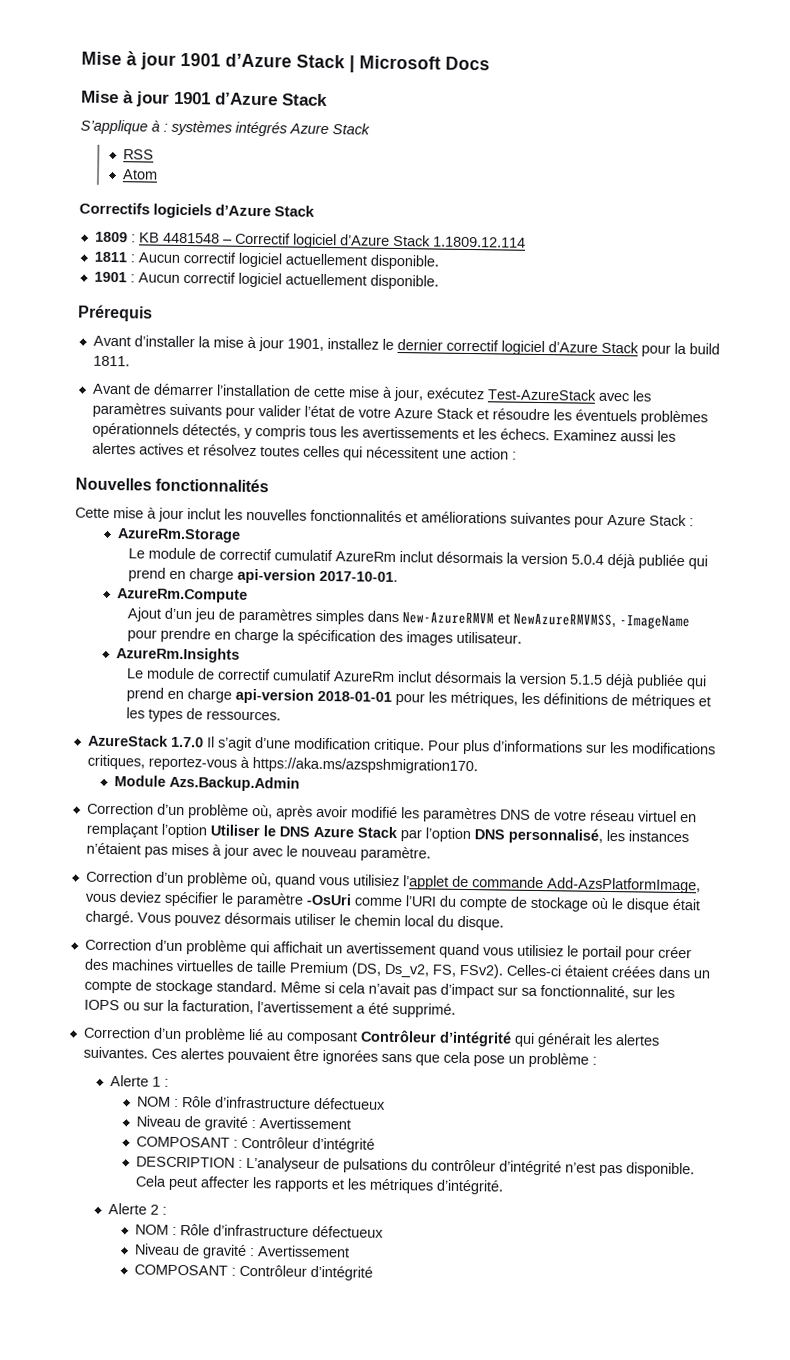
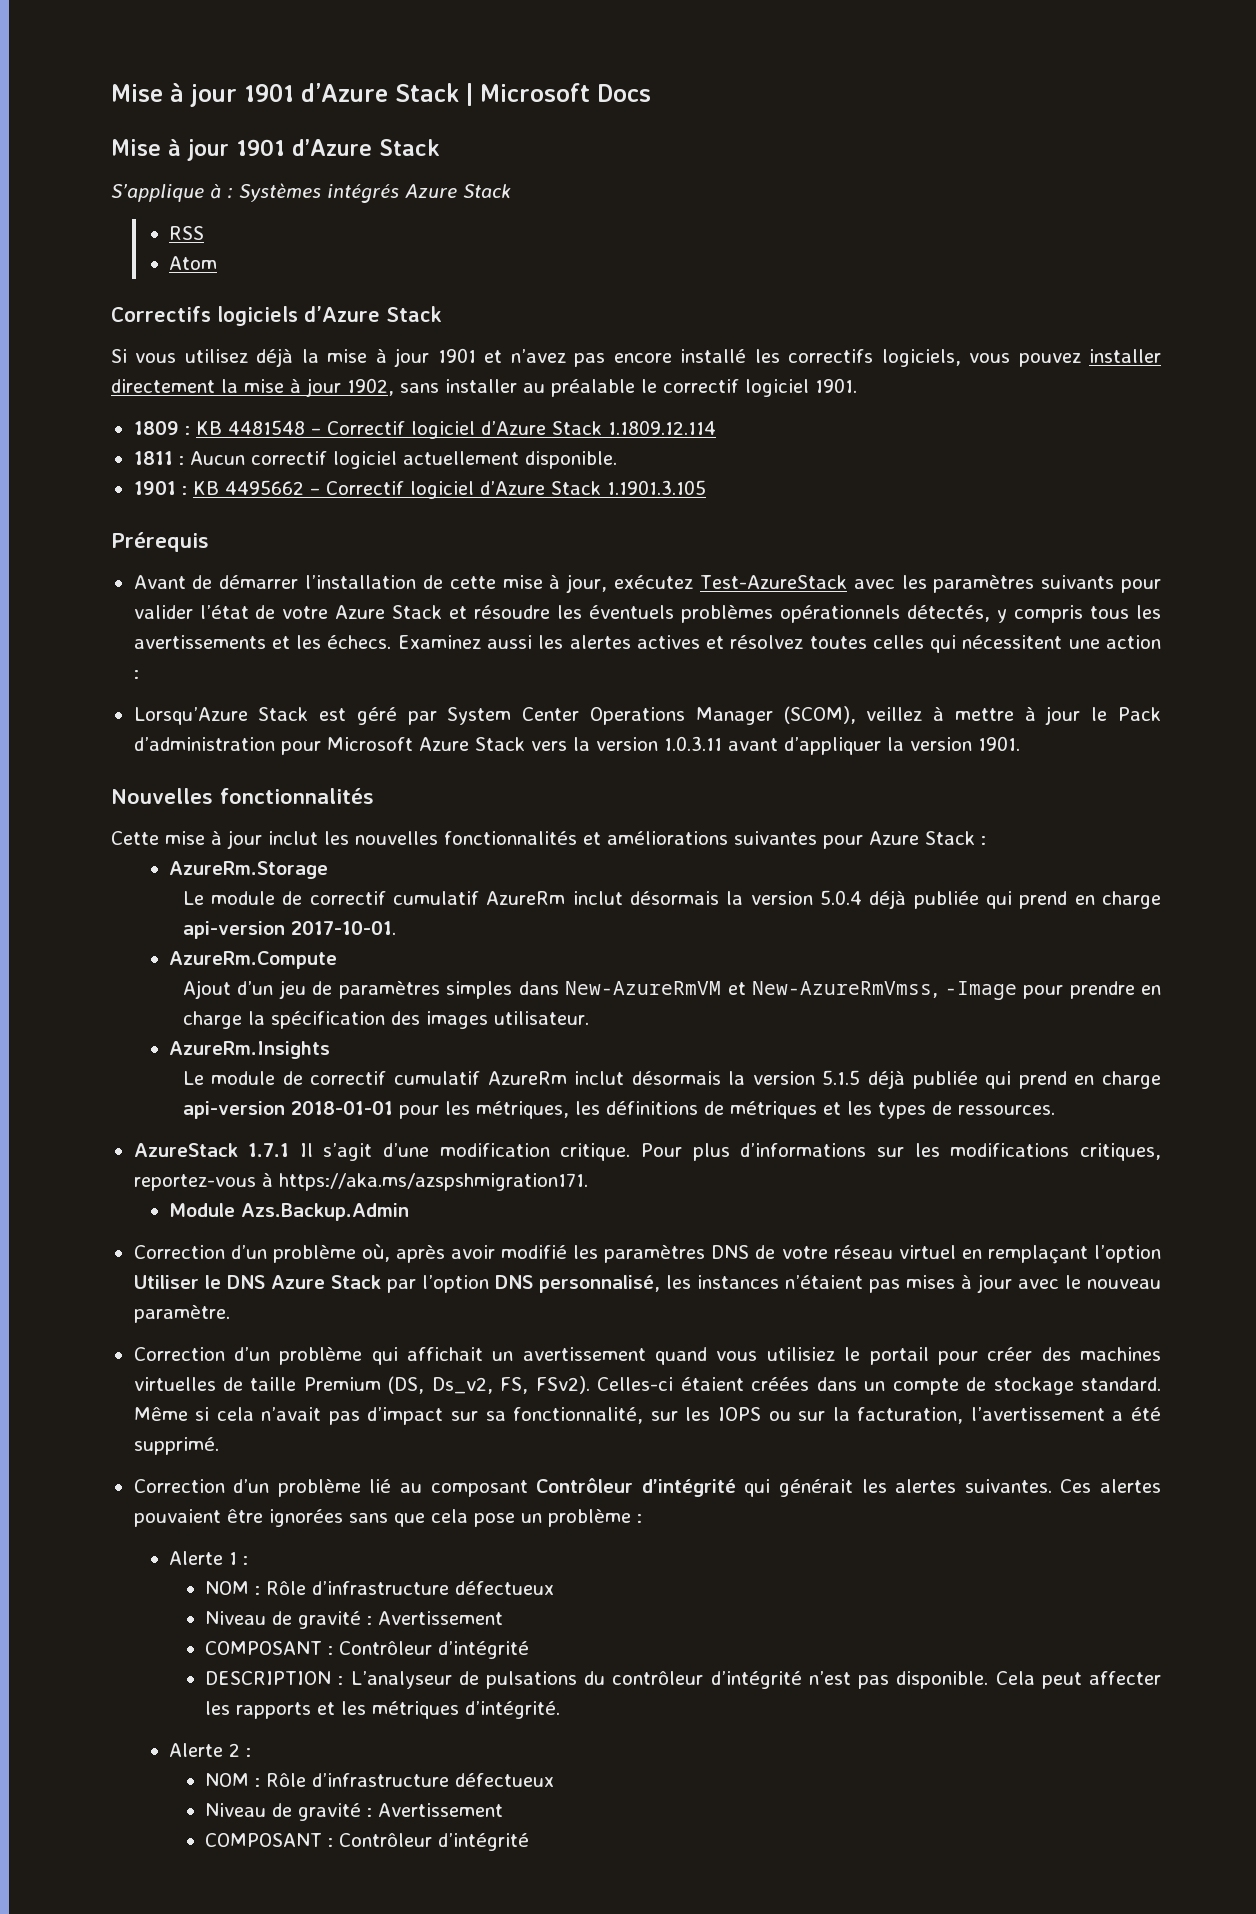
- S’applique à : systèmes intégrés Azure Stack
+ S’applique à : Systèmes intégrés Azure Stack
+ Si vous utilisez déjà la mise à jour 1901 et n’avez pas encore installé les correctifs logiciels, vous pouvez installer directement la mise à jour 1902, sans installer au préalable le correctif logiciel 1901.
- 1901 : Aucun correctif logiciel actuellement disponible.
+ 1901 : KB 4495662 – Correctif logiciel d’Azure Stack 1.1901.3.105
  Prérequis
- Avant d’installer la mise à jour 1901, installez le dernier correctif logiciel d’Azure Stack pour la build 1811.
+ Lorsqu’Azure Stack est géré par System Center Operations Manager (SCOM), veillez à mettre à jour le Pack d’administration pour Microsoft Azure Stack vers la version 1.0.3.11 avant d’appliquer la version 1901.
- Ajout d’un jeu de paramètres simples dans New-AzureRMVM et NewAzureRMVMSS, -ImageName pour prendre en charge la spécification des images utilisateur.
+ Ajout d’un jeu de paramètres simples dans New-AzureRmVM et New-AzureRmVmss, -Image pour prendre en charge la spécification des images utilisateur.
- AzureStack 1.7.0 Il s’agit d’une modification critique.
+ AzureStack 1.7.1 Il s’agit d’une modification critique.
- Pour plus d’informations sur les modifications critiques, reportez-vous à https://aka.ms/azspshmigration170.
+ Pour plus d’informations sur les modifications critiques, reportez-vous à https://aka.ms/azspshmigration171.
- Correction d’un problème où, quand vous utilisiez l’applet de commande Add-AzsPlatformImage, vous deviez spécifier le paramètre -OsUri comme l’URI du compte de stockage où le disque était chargé. Vous pouvez désormais utiliser le chemin local du disque.

